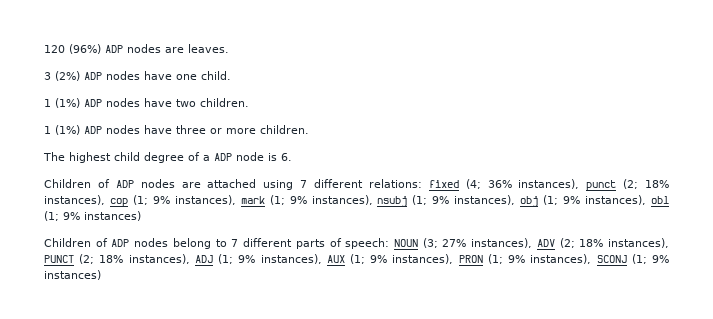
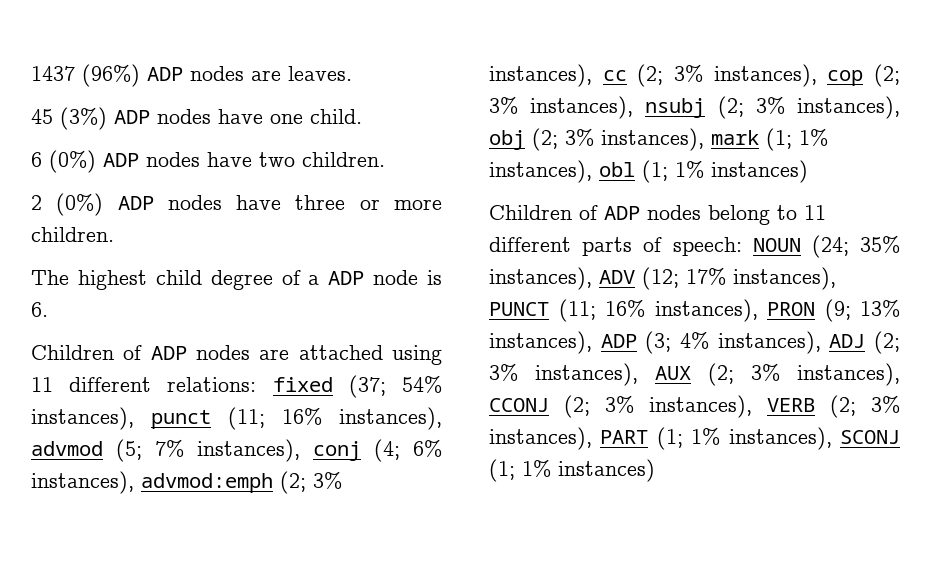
- 120 (96%) ADP nodes are leaves.
+ 1437 (96%) ADP nodes are leaves.
- 3 (2%) ADP nodes have one child.
+ 45 (3%) ADP nodes have one child.
- 1 (1%) ADP nodes have two children.
+ 6 (0%) ADP nodes have two children.
- 1 (1%) ADP nodes have three or more children.
+ 2 (0%) ADP nodes have three or more children.
- Children of ADP nodes are attached using 7 different relations: fixed (4; 36% instances), punct (2; 18% instances), cop (1; 9% instances), mark (1; 9% instances), nsubj (1; 9% instances), obj (1; 9% instances), obl (1; 9% instances)
+ Children of ADP nodes are attached using 11 different relations: fixed (37; 54% instances), punct (11; 16% instances), advmod (5; 7% instances), conj (4; 6% instances), advmod:emph (2; 3% instances), cc (2; 3% instances), cop (2; 3% instances), nsubj (2; 3% instances), obj (2; 3% instances), mark (1; 1% instances), obl (1; 1% instances)
- Children of ADP nodes belong to 7 different parts of speech: NOUN (3; 27% instances), ADV (2; 18% instances), PUNCT (2; 18% instances), ADJ (1; 9% instances), AUX (1; 9% instances), PRON (1; 9% instances), SCONJ (1; 9% instances)
+ Children of ADP nodes belong to 11 different parts of speech: NOUN (24; 35% instances), ADV (12; 17% instances), PUNCT (11; 16% instances), PRON (9; 13% instances), ADP (3; 4% instances), ADJ (2; 3% instances), AUX (2; 3% instances), CCONJ (2; 3% instances), VERB (2; 3% instances), PART (1; 1% instances), SCONJ (1; 1% instances)

